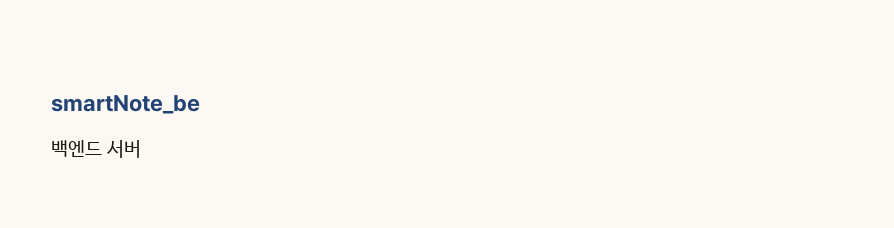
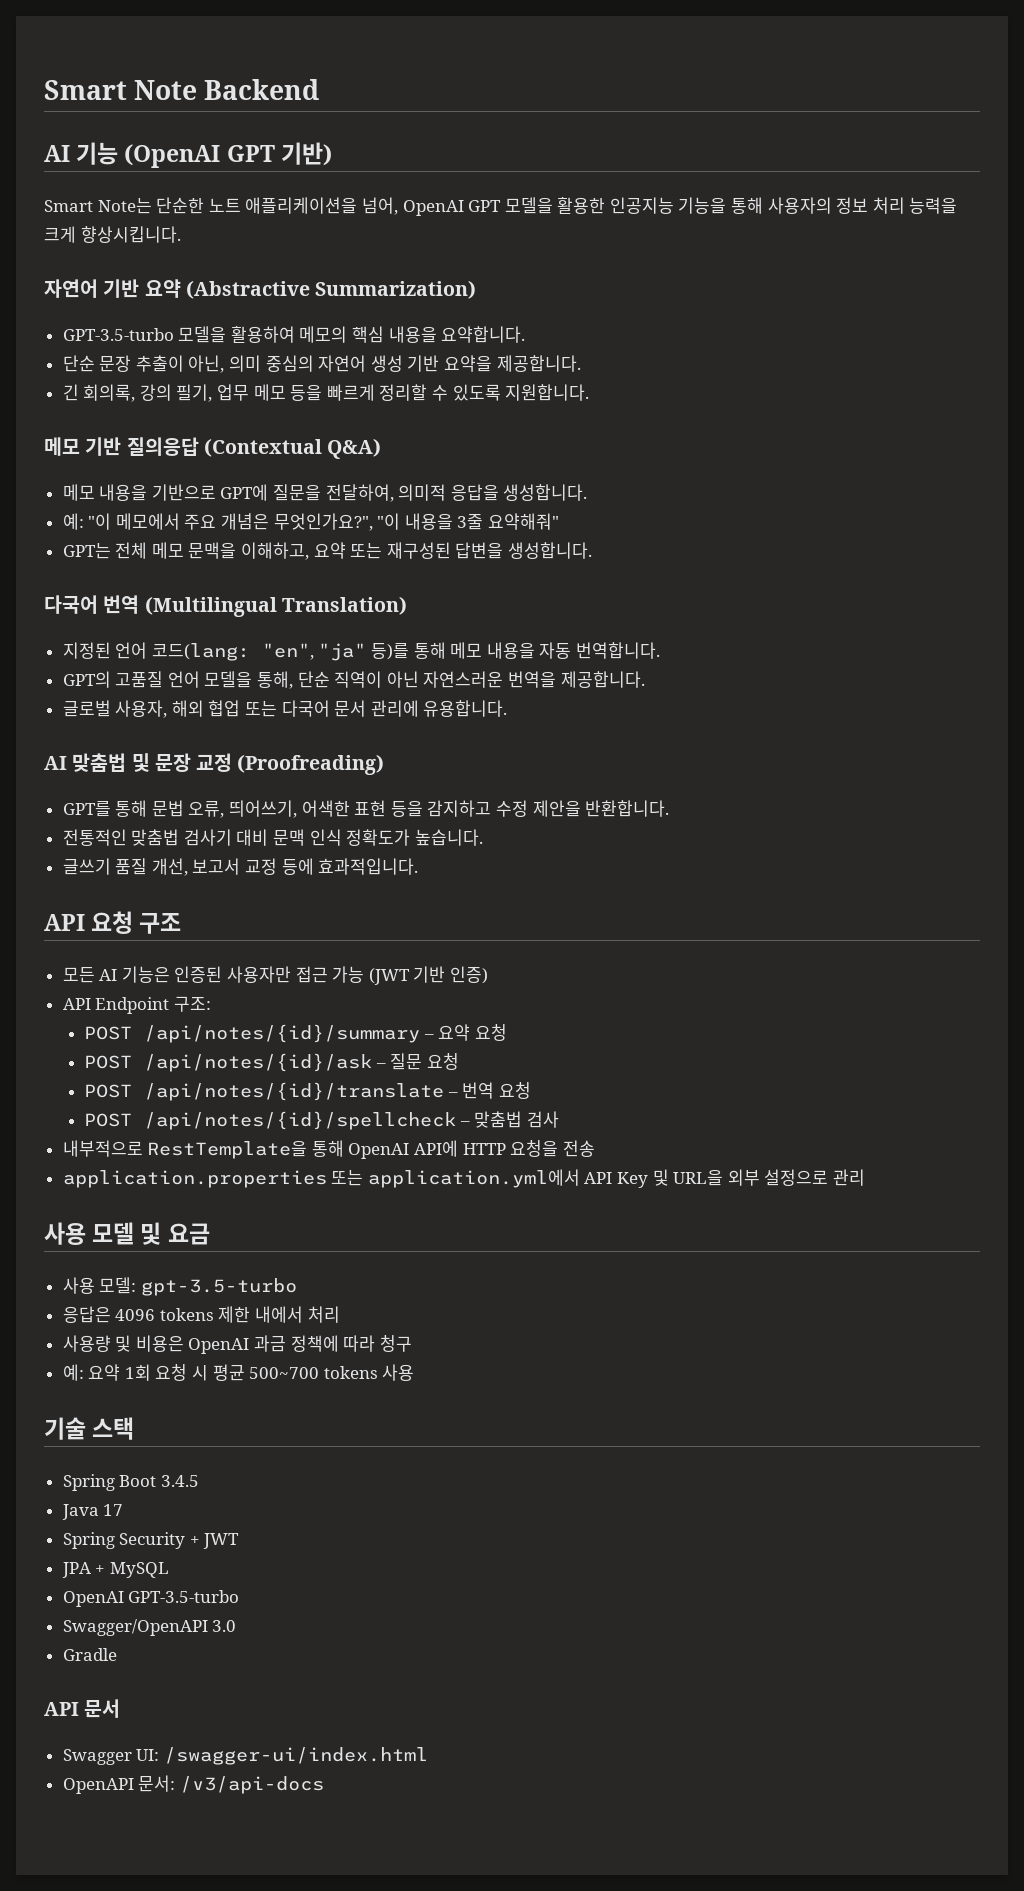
- smartNote_be
- 백엔드 서버
+ Smart Note Backend
+ AI 기능 (OpenAI GPT 기반)
+ Smart Note는 단순한 노트 애플리케이션을 넘어, OpenAI GPT 모델을 활용한 인공지능 기능을 통해 사용자의 정보 처리 능력을 크게 향상시킵니다.
+ 자연어 기반 요약 (Abstractive Summarization)
+ GPT-3.5-turbo 모델을 활용하여 메모의 핵심 내용을 요약합니다.
+ 단순 문장 추출이 아닌, 의미 중심의 자연어 생성 기반 요약을 제공합니다.
+ 긴 회의록, 강의 필기, 업무 메모 등을 빠르게 정리할 수 있도록 지원합니다.
+ 메모 기반 질의응답 (Contextual Q&A)
+ 메모 내용을 기반으로 GPT에 질문을 전달하여, 의미적 응답을 생성합니다.
+ 예: "이 메모에서 주요 개념은 무엇인가요?", "이 내용을 3줄 요약해줘"
+ GPT는 전체 메모 문맥을 이해하고, 요약 또는 재구성된 답변을 생성합니다.
+ 다국어 번역 (Multilingual Translation)
+ 지정된 언어 코드(lang: "en", "ja" 등)를 통해 메모 내용을 자동 번역합니다.
+ GPT의 고품질 언어 모델을 통해, 단순 직역이 아닌 자연스러운 번역을 제공합니다.
+ 글로벌 사용자, 해외 협업 또는 다국어 문서 관리에 유용합니다.
+ AI 맞춤법 및 문장 교정 (Proofreading)
+ GPT를 통해 문법 오류, 띄어쓰기, 어색한 표현 등을 감지하고 수정 제안을 반환합니다.
+ 전통적인 맞춤법 검사기 대비 문맥 인식 정확도가 높습니다.
+ 글쓰기 품질 개선, 보고서 교정 등에 효과적입니다.
+ API 요청 구조
+ 모든 AI 기능은 인증된 사용자만 접근 가능 (JWT 기반 인증)
+ API Endpoint 구조:
+ POST /api/notes/{id}/summary – 요약 요청
+ POST /api/notes/{id}/ask – 질문 요청
+ POST /api/notes/{id}/translate – 번역 요청
+ POST /api/notes/{id}/spellcheck – 맞춤법 검사
+ 내부적으로 RestTemplate을 통해 OpenAI API에 HTTP 요청을 전송
+ application.properties 또는 application.yml에서 API Key 및 URL을 외부 설정으로 관리
+ 사용 모델 및 요금
+ 사용 모델: gpt-3.5-turbo
+ 응답은 4096 tokens 제한 내에서 처리
+ 사용량 및 비용은 OpenAI 과금 정책에 따라 청구
+ 예: 요약 1회 요청 시 평균 500~700 tokens 사용
+ 기술 스택
+ Spring Boot 3.4.5
+ Java 17
+ Spring Security + JWT
+ JPA + MySQL
+ OpenAI GPT-3.5-turbo
+ Swagger/OpenAPI 3.0
+ Gradle
+ API 문서
+ Swagger UI: /swagger-ui/index.html
+ OpenAPI 문서: /v3/api-docs

